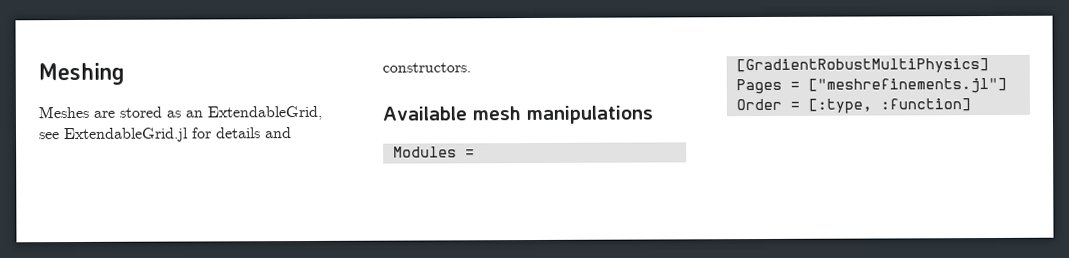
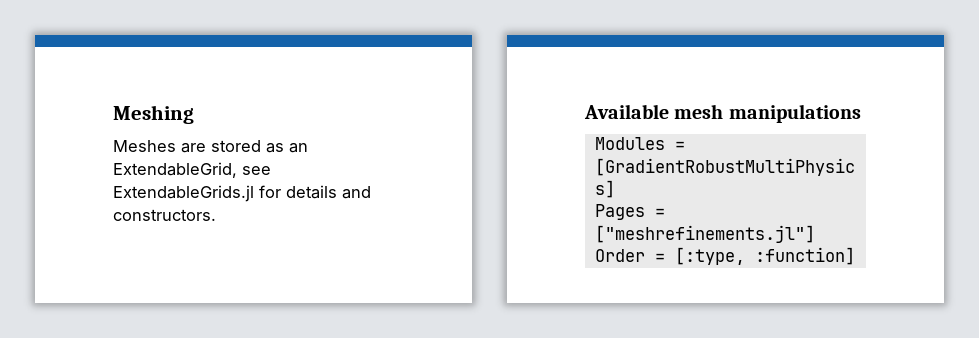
- Meshes are stored as an ExtendableGrid, see ExtendableGrid.jl for details and constructors.
+ Meshes are stored as an ExtendableGrid, see ExtendableGrids.jl for details and constructors.

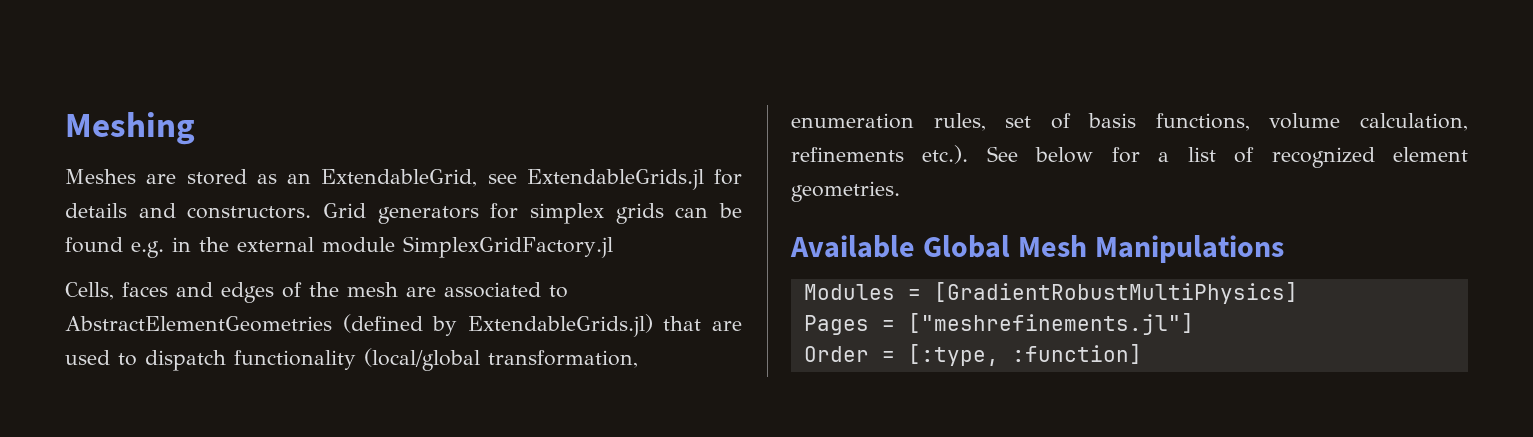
- Meshes are stored as an ExtendableGrid, see ExtendableGrids.jl for details and constructors.
- Available mesh manipulations
+ Meshes are stored as an ExtendableGrid, see ExtendableGrids.jl for details and constructors. Grid generators for simplex grids can be found e.g. in the external module SimplexGridFactory.jl
+ Cells, faces and edges of the mesh are associated to AbstractElementGeometries (defined by ExtendableGrids.jl) that are used to dispatch functionality (local/global transformation, enumeration rules, set of basis functions, volume calculation, refinements etc.). See below for a list of recognized element geometries.
+ Available Global Mesh Manipulations

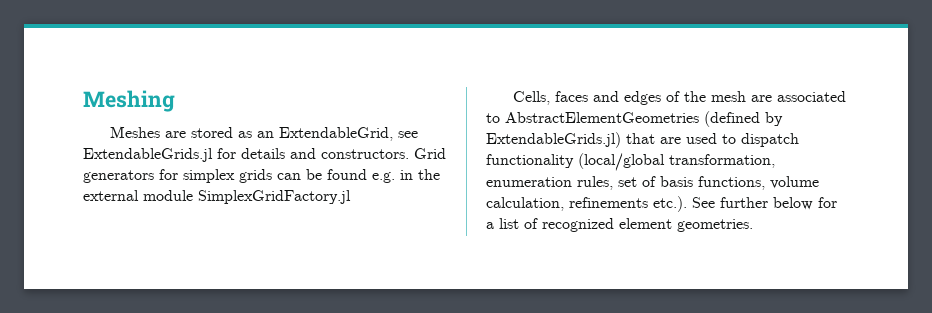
- Cells, faces and edges of the mesh are associated to AbstractElementGeometries (defined by ExtendableGrids.jl) that are used to dispatch functionality (local/global transformation, enumeration rules, set of basis functions, volume calculation, refinements etc.). See below for a list of recognized element geometries.
+ Cells, faces and edges of the mesh are associated to AbstractElementGeometries (defined by ExtendableGrids.jl) that are used to dispatch functionality (local/global transformation, enumeration rules, set of basis functions, volume calculation, refinements etc.). See further below for a list of recognized element geometries.
- Available Global Mesh Manipulations
- Modules = [GradientRobustMultiPhysics]
- Pages = ["meshrefinements.jl"]
- Order = [:type, :function]

